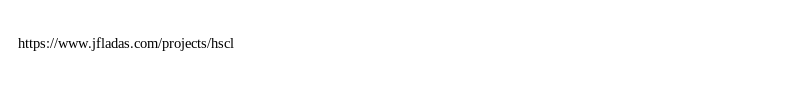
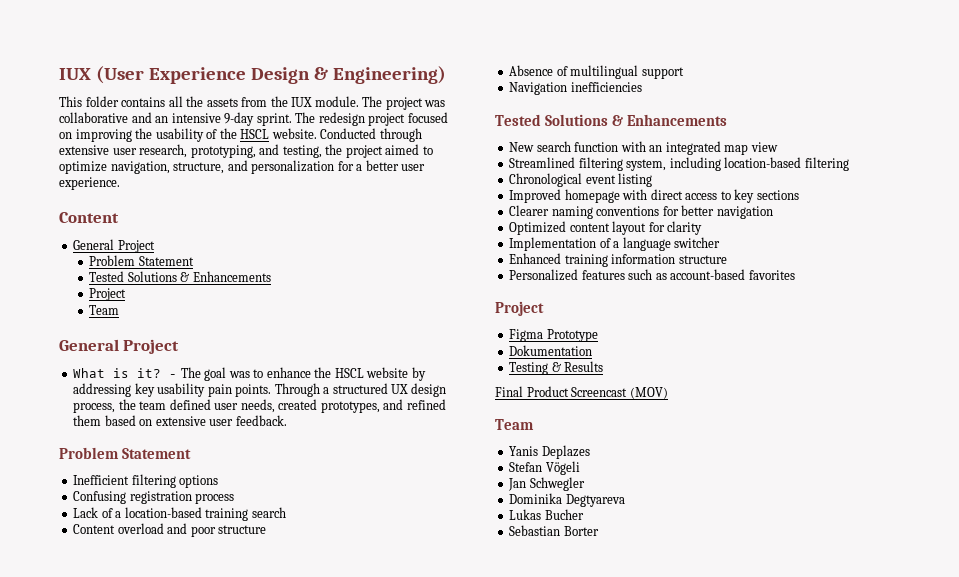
- https://www.jfladas.com/projects/hscl
+ IUX (User Experience Design & Engineering)
+ This folder contains all the assets from the IUX module. The project was collaborative and an intensive 9-day sprint. The redesign project focused on improving the usability of the HSCL website. Conducted through extensive user research, prototyping, and testing, the project aimed to optimize navigation, structure, and personalization for a better user experience.
+ Content
+ General Project
+ Problem Statement
+ Tested Solutions & Enhancements
+ Project
+ Team
+ General Project
+ What is it? - The goal was to enhance the HSCL website by addressing key usability pain points. Through a structured UX design process, the team defined user needs, created prototypes, and refined them based on extensive user feedback.
+ Problem Statement
+ Inefficient filtering options
+ Confusing registration process
+ Lack of a location-based training search
+ Content overload and poor structure
+ Absence of multilingual support
+ Navigation inefficiencies
+ Tested Solutions & Enhancements
+ New search function with an integrated map view
+ Streamlined filtering system, including location-based filtering
+ Chronological event listing
+ Improved homepage with direct access to key sections
+ Clearer naming conventions for better navigation
+ Optimized content layout for clarity
+ Implementation of a language switcher
+ Enhanced training information structure
+ Personalized features such as account-based favorites
+ Project
+ Figma Prototype
+ Dokumentation
+ Testing & Results
+ Final Product Screencast (MOV)
+ Team
+ Yanis Deplazes
+ Stefan Vögeli
+ Jan Schwegler
+ Dominika Degtyareva
+ Lukas Bucher
+ Sebastian Borter

